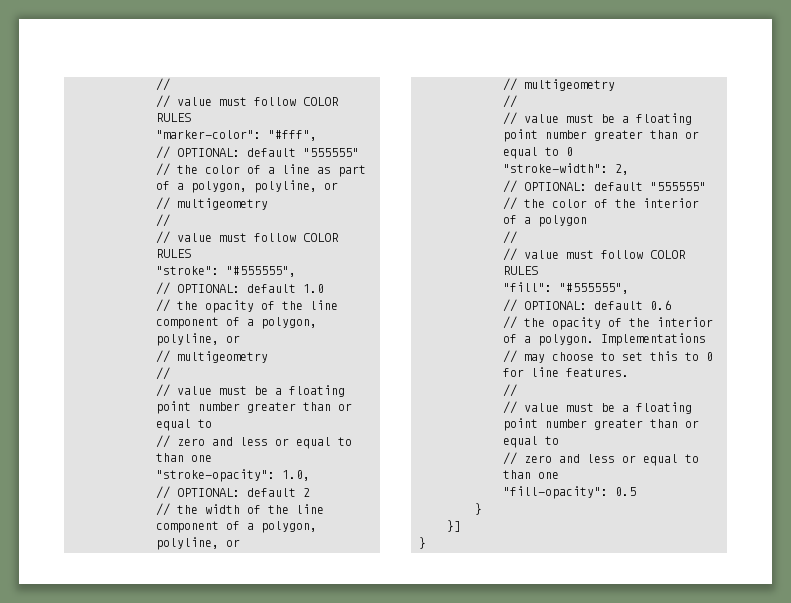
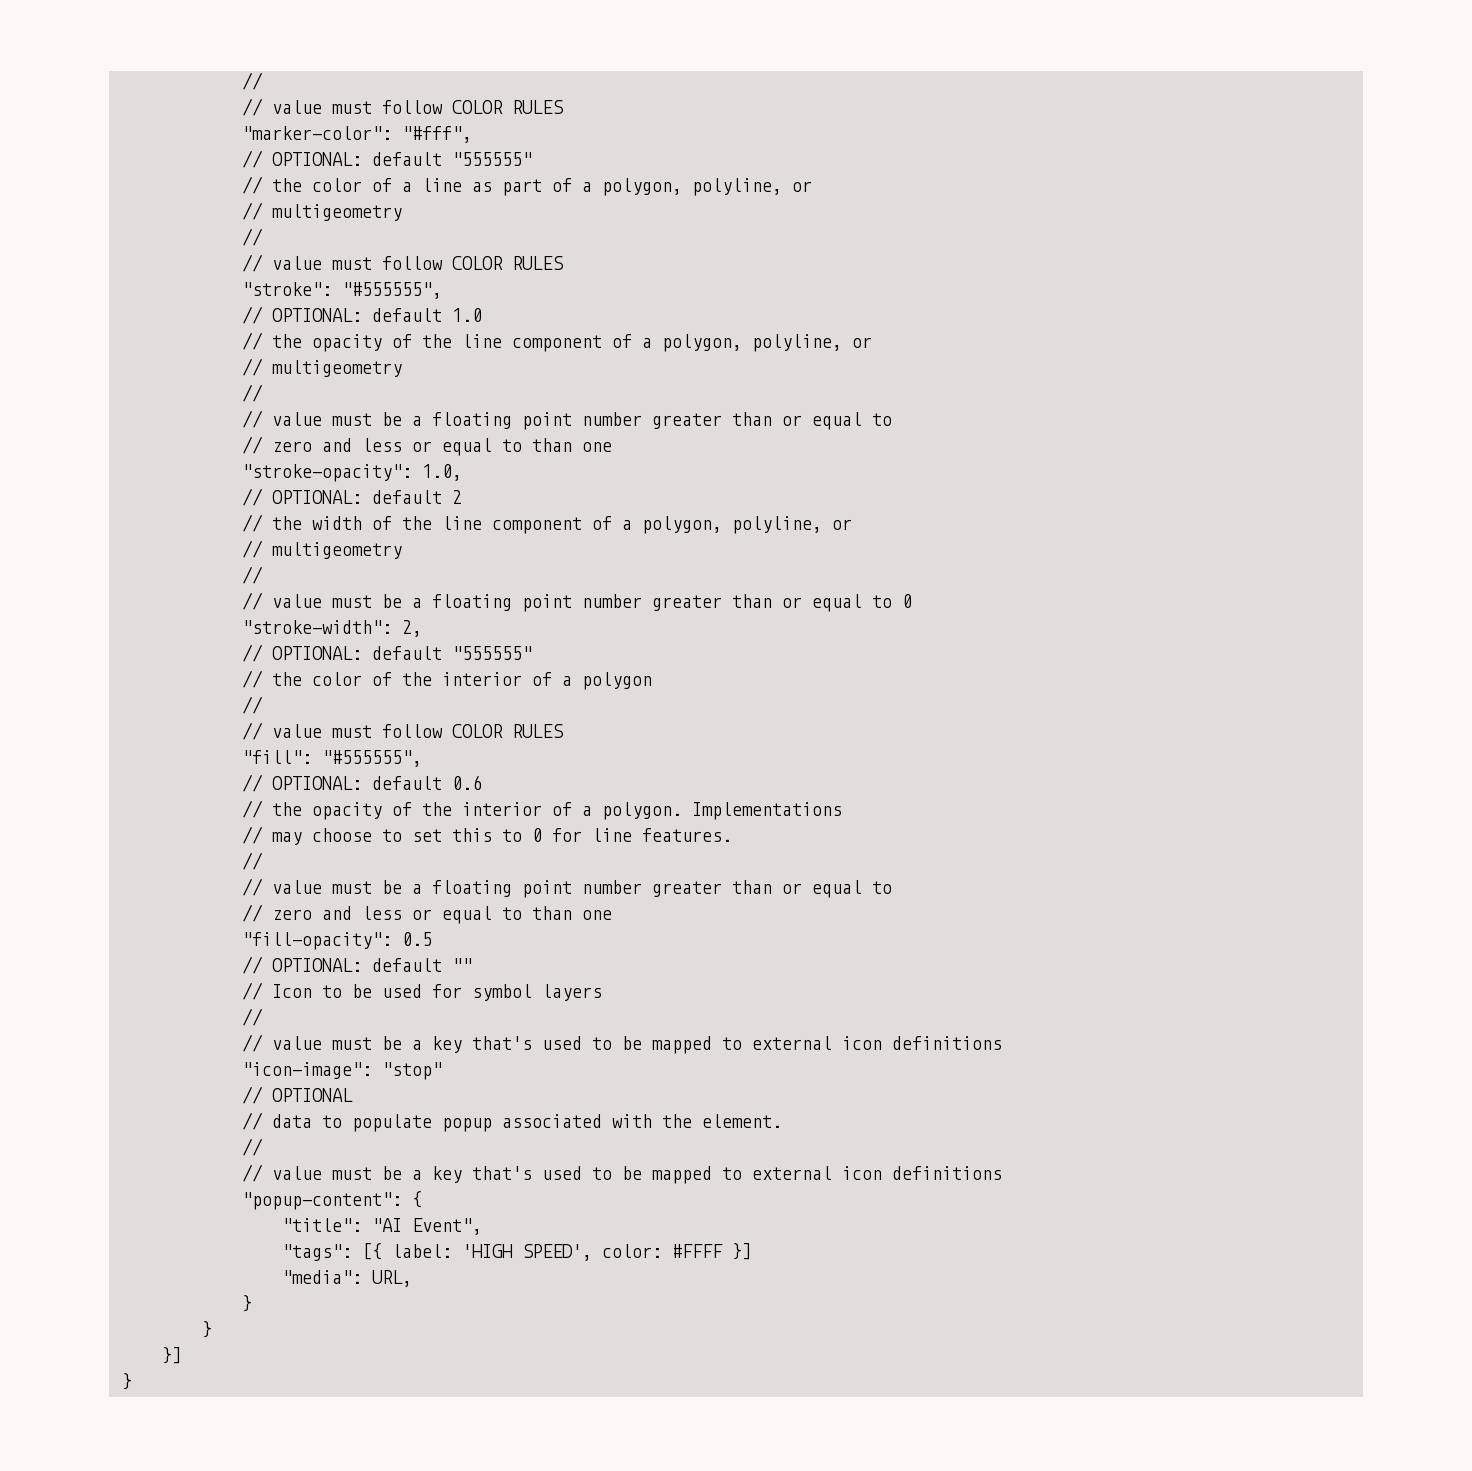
+ // OPTIONAL: default ""
+ // Icon to be used for symbol layers
+ //
+ // value must be a key that's used to be mapped to external icon definitions
+ "icon-image": "stop"
+ // OPTIONAL
+ // data to populate popup associated with the element.
+ //
+ // value must be a key that's used to be mapped to external icon definitions
+ "popup-content": {
+ "title": "AI Event",
+ "tags": [{ label: 'HIGH SPEED', color: #FFFF }]
+ "media": URL,
+ }

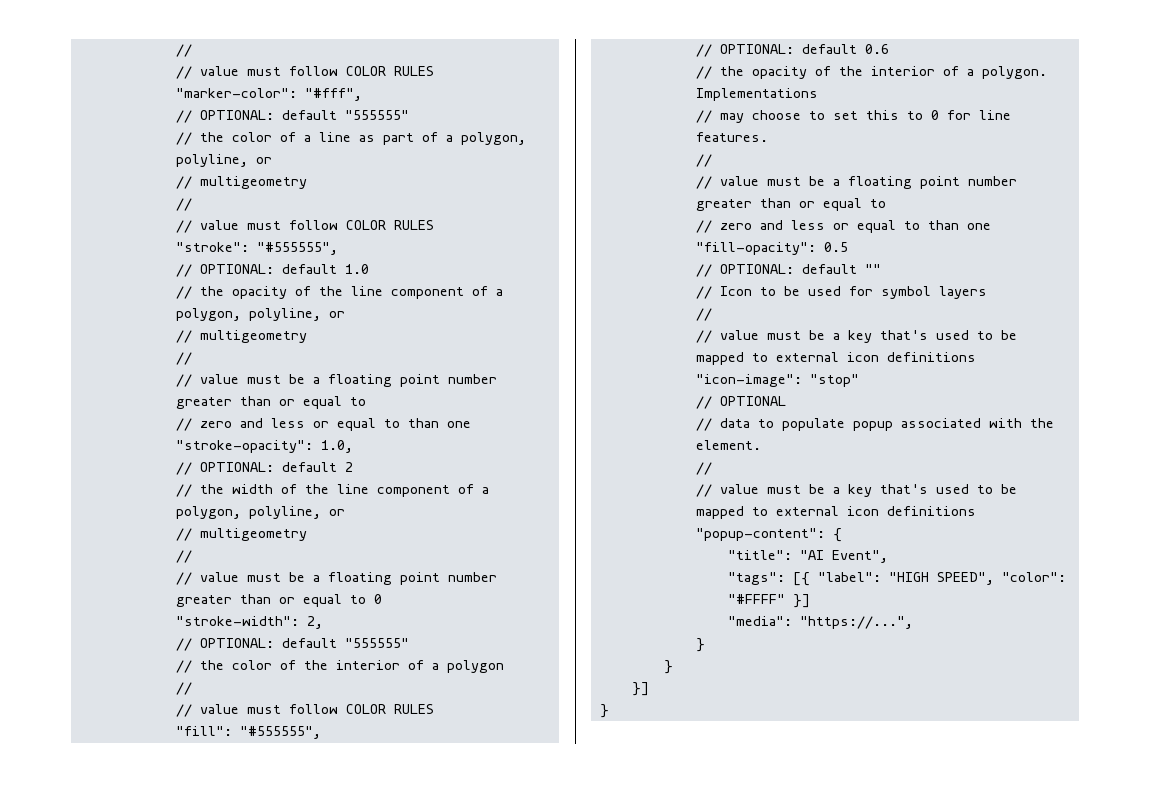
- "tags": [{ label: 'HIGH SPEED', color: #FFFF }]
+ "tags": [{ "label": "HIGH SPEED", "color": "#FFFF" }]
- "media": URL,
+ "media": "https://...",

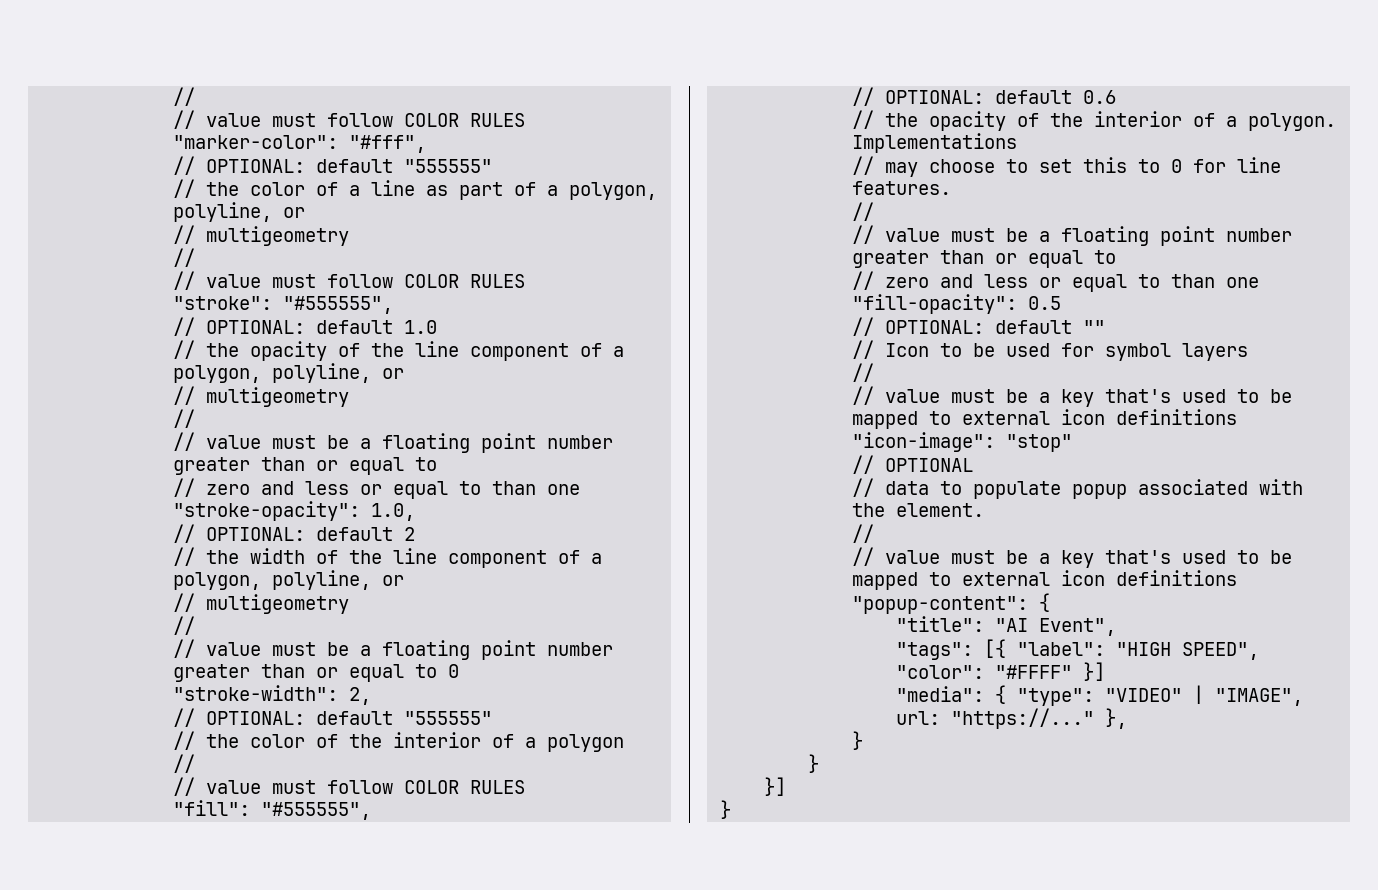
- "media": "https://...",
+ "media": { "type": "VIDEO" | "IMAGE", url: "https://..." },

